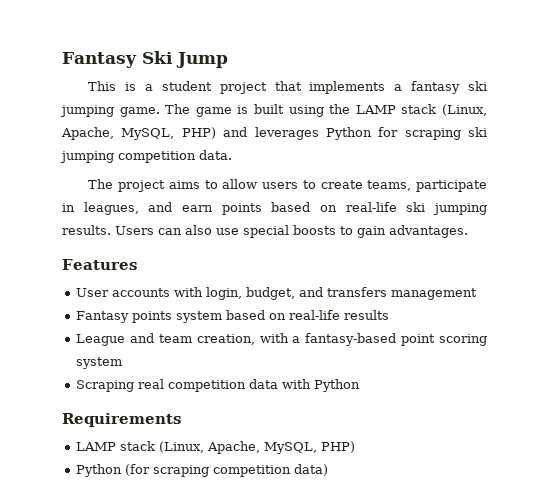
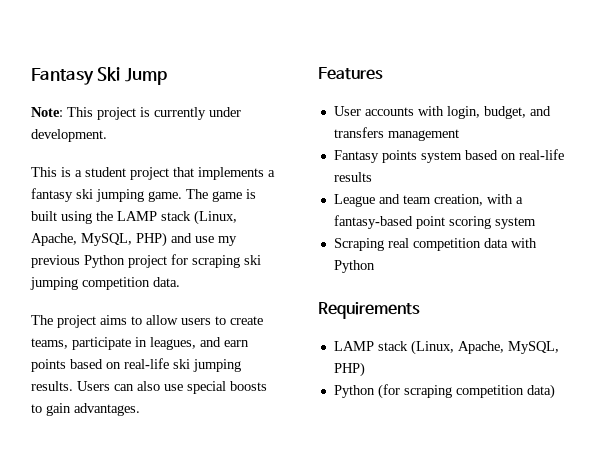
+ Note: This project is currently under development.
- The game is built using the LAMP stack (Linux, Apache, MySQL, PHP) and leverages Python for scraping ski jumping competition data.
+ The game is built using the LAMP stack (Linux, Apache, MySQL, PHP) and use my previous Python project for scraping ski jumping competition data.

